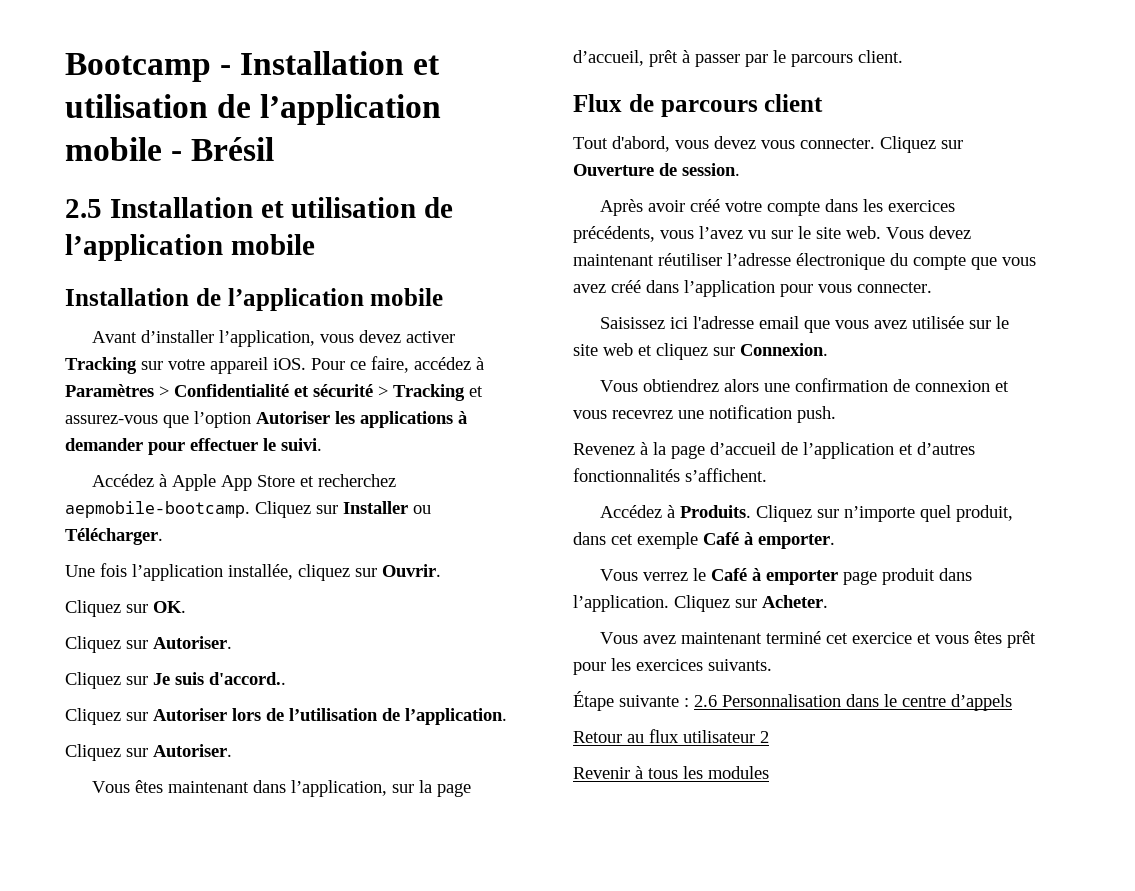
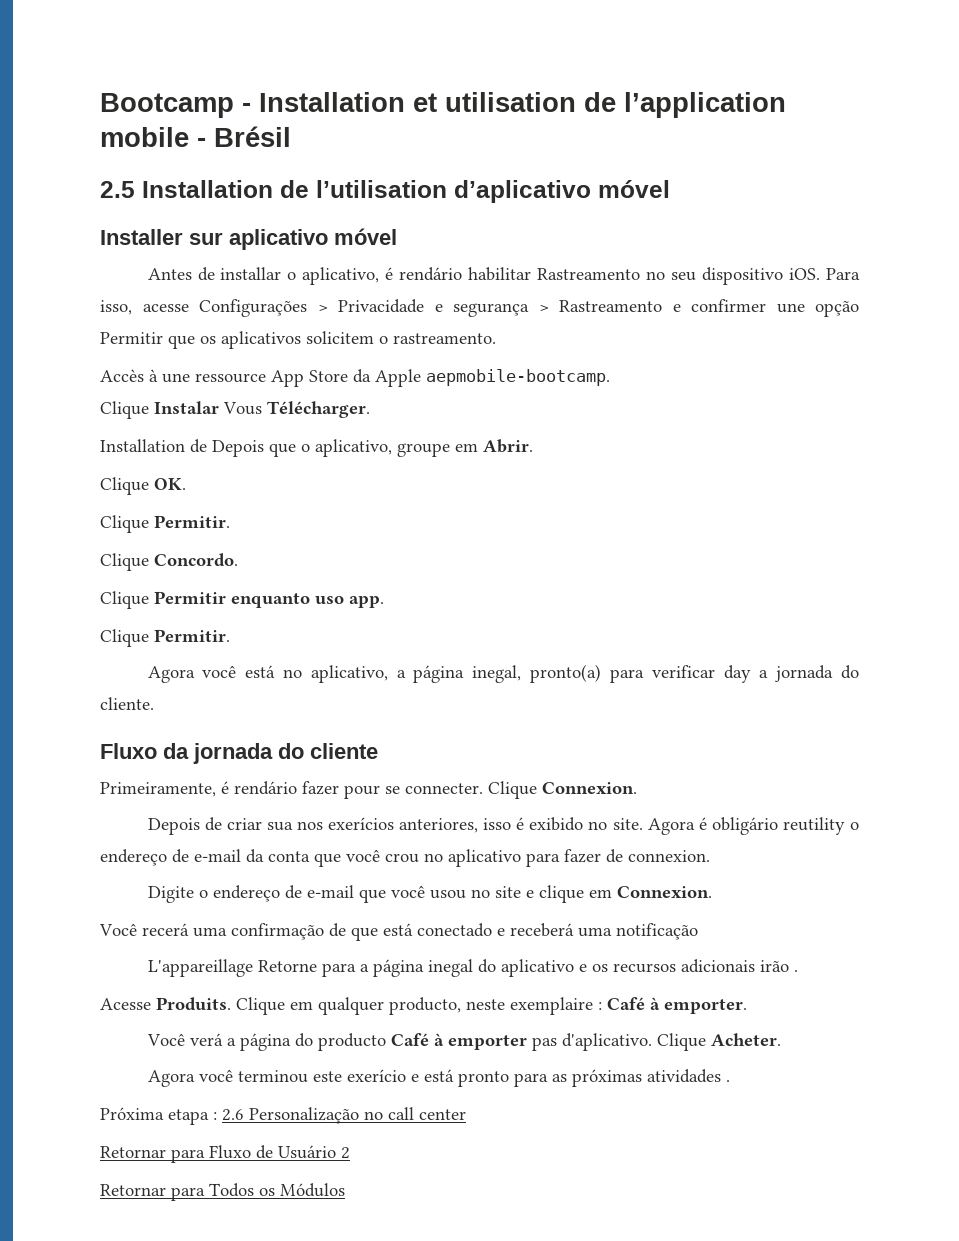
- 2.5 Installation et utilisation de l’application mobile
- Installation de l’application mobile
- Avant d’installer l’application, vous devez activer Tracking sur votre appareil iOS. Pour ce faire, accédez à Paramètres > Confidentialité et sécurité > Tracking et assurez-vous que l’option Autoriser les applications à demander pour effectuer le suivi.
- Accédez à Apple App Store et recherchez aepmobile-bootcamp. Cliquez sur Installer ou Télécharger.
- Une fois l’application installée, cliquez sur Ouvrir.
- Cliquez sur OK.
- Cliquez sur Autoriser.
- Cliquez sur Je suis d'accord..
- Cliquez sur Autoriser lors de l’utilisation de l’application.
- Cliquez sur Autoriser.
- Vous êtes maintenant dans l’application, sur la page d’accueil, prêt à passer par le parcours client.
- Flux de parcours client
- Tout d'abord, vous devez vous connecter. Cliquez sur Ouverture de session.
- Après avoir créé votre compte dans les exercices précédents, vous l’avez vu sur le site web. Vous devez maintenant réutiliser l’adresse électronique du compte que vous avez créé dans l’application pour vous connecter.
- Saisissez ici l'adresse email que vous avez utilisée sur le site web et cliquez sur Connexion.
- Vous obtiendrez alors une confirmation de connexion et vous recevrez une notification push.
- Revenez à la page d’accueil de l’application et d’autres fonctionnalités s’affichent.
- Accédez à Produits. Cliquez sur n’importe quel produit, dans cet exemple Café à emporter.
- Vous verrez le Café à emporter page produit dans l’application. Cliquez sur Acheter.
- Vous avez maintenant terminé cet exercice et vous êtes prêt pour les exercices suivants.
- Étape suivante : 2.6 Personnalisation dans le centre d’appels
- Retour au flux utilisateur 2
- Revenir à tous les modules
+ 2.5 Installation de l’utilisation d’aplicativo móvel
+ Installer sur aplicativo móvel
+ Antes de installar o aplicativo, é rendário habilitar Rastreamento no seu dispositivo iOS. Para isso, acesse Configurações > Privacidade e segurança > Rastreamento e confirmer une opção Permitir que os aplicativos solicitem o rastreamento.
+ Accès à une ressource App Store da Apple aepmobile-bootcamp.
+ Clique Instalar Vous Télécharger.
+ Installation de Depois que o aplicativo, groupe em Abrir.
+ Clique OK.
+ Clique Permitir.
+ Clique Concordo.
+ Clique Permitir enquanto uso app.
+ Clique Permitir.
+ Agora você está no aplicativo, a página inegal, pronto(a) para verificar day a jornada do cliente.
+ Fluxo da jornada do cliente
+ Primeiramente, é rendário fazer pour se connecter. Clique Connexion.
+ Depois de criar sua nos exerícios anteriores, isso é exibido no site. Agora é obligário reutility o endereço de e-mail da conta que você crou no aplicativo para fazer de connexion.
+ Digite o endereço de e-mail que você usou no site e clique em Connexion.
+ Você recerá uma confirmação de que está conectado e receberá uma notificação
+ L'appareillage Retorne para a página inegal do aplicativo e os recursos adicionais irão .
+ Acesse Produits. Clique em qualquer producto, neste exemplaire : Café à emporter.
+ Você verá a página do producto Café à emporter pas d'aplicativo. Clique Acheter.
+ Agora você terminou este exerício e está pronto para as próximas atividades .
+ Próxima etapa : 2.6 Personalização no call center
+ Retornar para Fluxo de Usuário 2
+ Retornar para Todos os Módulos

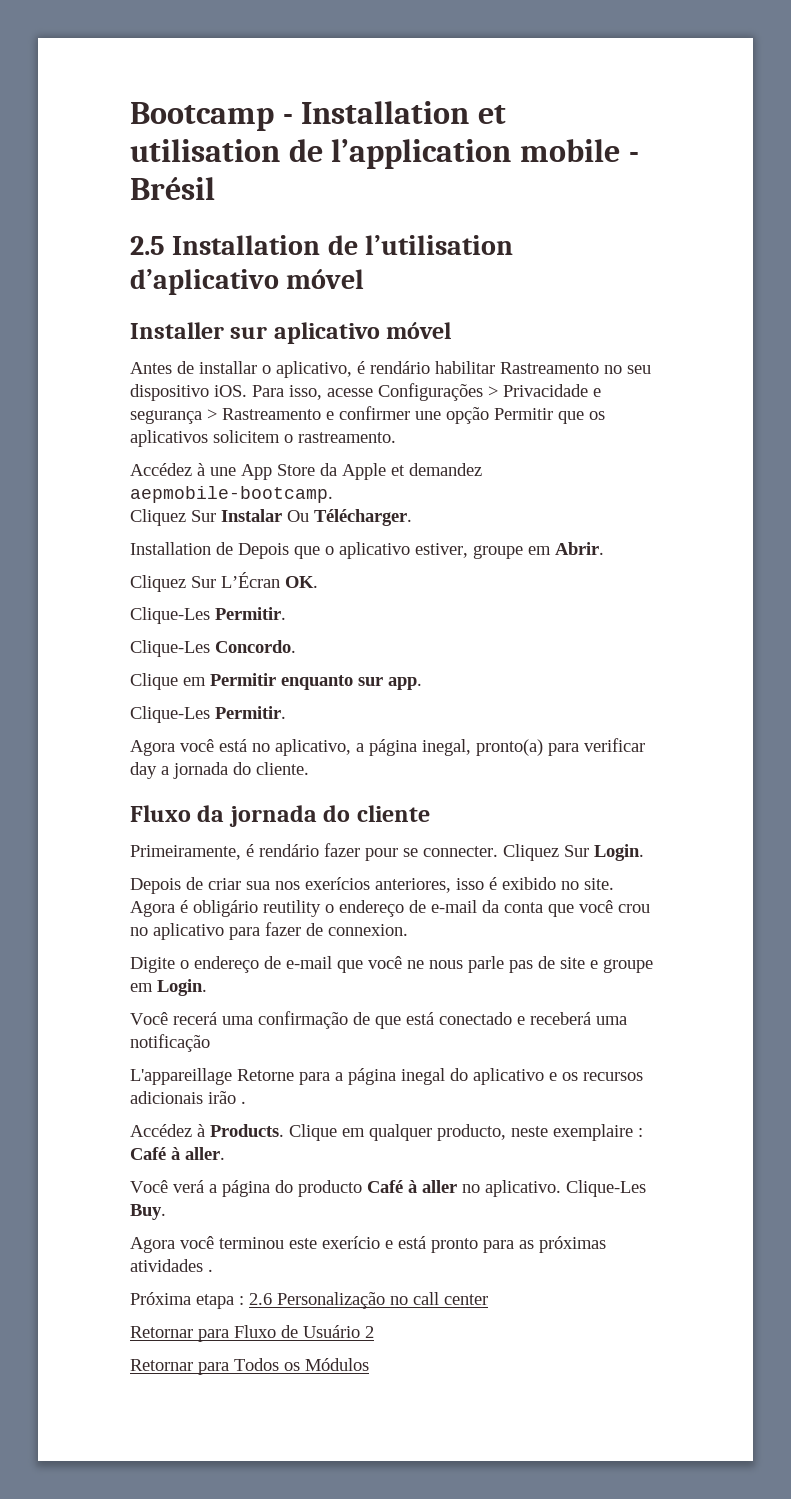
- Accès à une ressource App Store da Apple aepmobile-bootcamp.
+ Accédez à une App Store da Apple et demandez aepmobile-bootcamp.
- Clique Instalar Vous Télécharger.
+ Cliquez Sur Instalar Ou Télécharger.
- Installation de Depois que o aplicativo, groupe em Abrir.
+ Installation de Depois que o aplicativo estiver, groupe em Abrir.
- Clique OK.
- Clique Permitir.
- Clique Concordo.
+ Cliquez Sur L’Écran OK.
+ Clique-Les Permitir.
+ Clique-Les Concordo.
- Clique Permitir enquanto uso app.
- Clique Permitir.
+ Clique em Permitir enquanto sur app.
+ Clique-Les Permitir.
- Clique Connexion.
+ Cliquez Sur Login.
- Digite o endereço de e-mail que você usou no site e clique em Connexion.
+ Digite o endereço de e-mail que você ne nous parle pas de site e groupe em Login.
- Acesse Produits.
+ Accédez à Products.
- Clique em qualquer producto, neste exemplaire : Café à emporter.
+ Clique em qualquer producto, neste exemplaire : Café à aller.
- Você verá a página do producto Café à emporter pas d'aplicativo. Clique Acheter.
+ Você verá a página do producto Café à aller no aplicativo. Clique-Les Buy.

